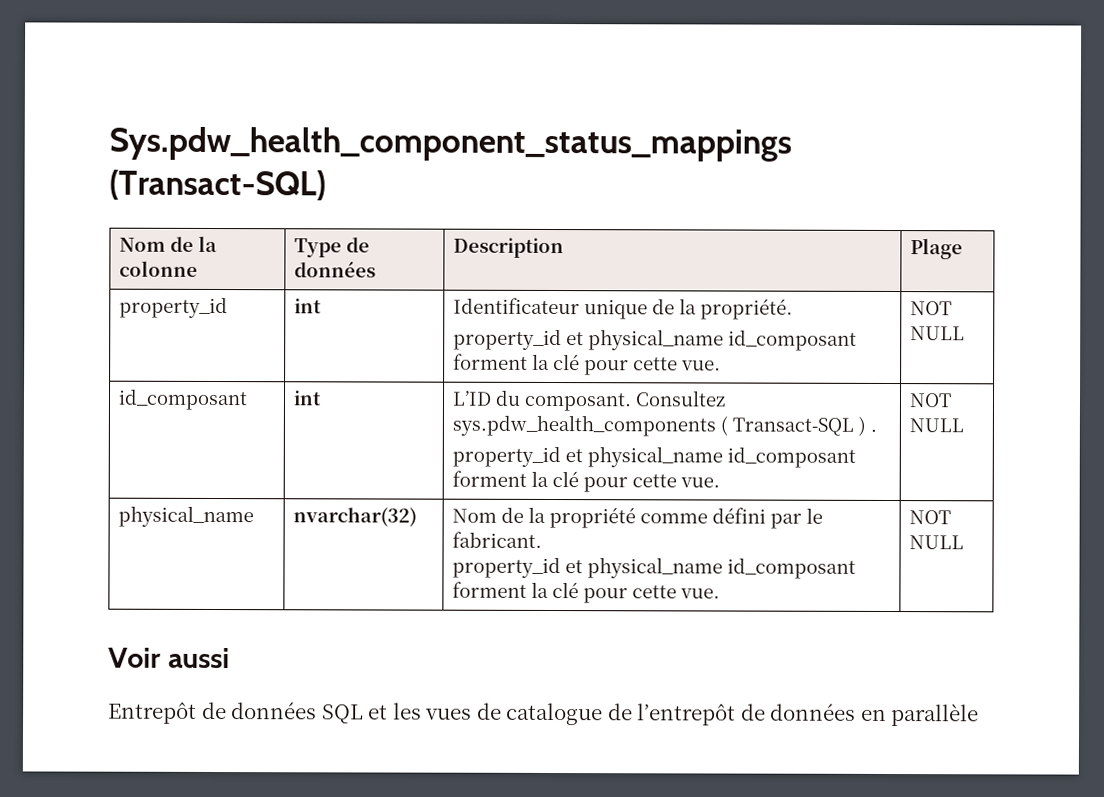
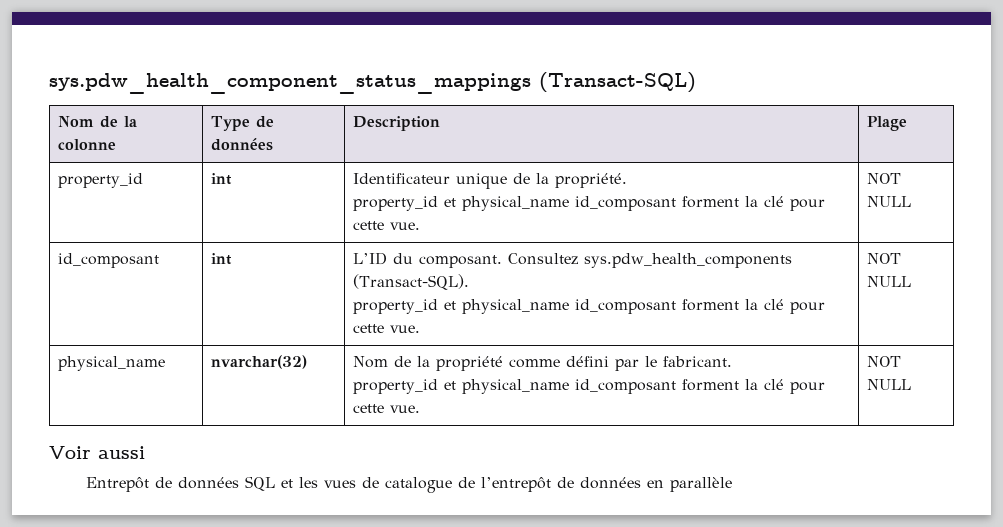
- Sys.pdw_health_component_status_mappings (Transact-SQL)
+ sys.pdw_health_component_status_mappings (Transact-SQL)
- id_composant | int | L’ID du composant. Consultez sys.pdw_health_components ( Transact-SQL ) .
+ id_composant | int | L’ID du composant. Consultez sys.pdw_health_components (Transact-SQL).

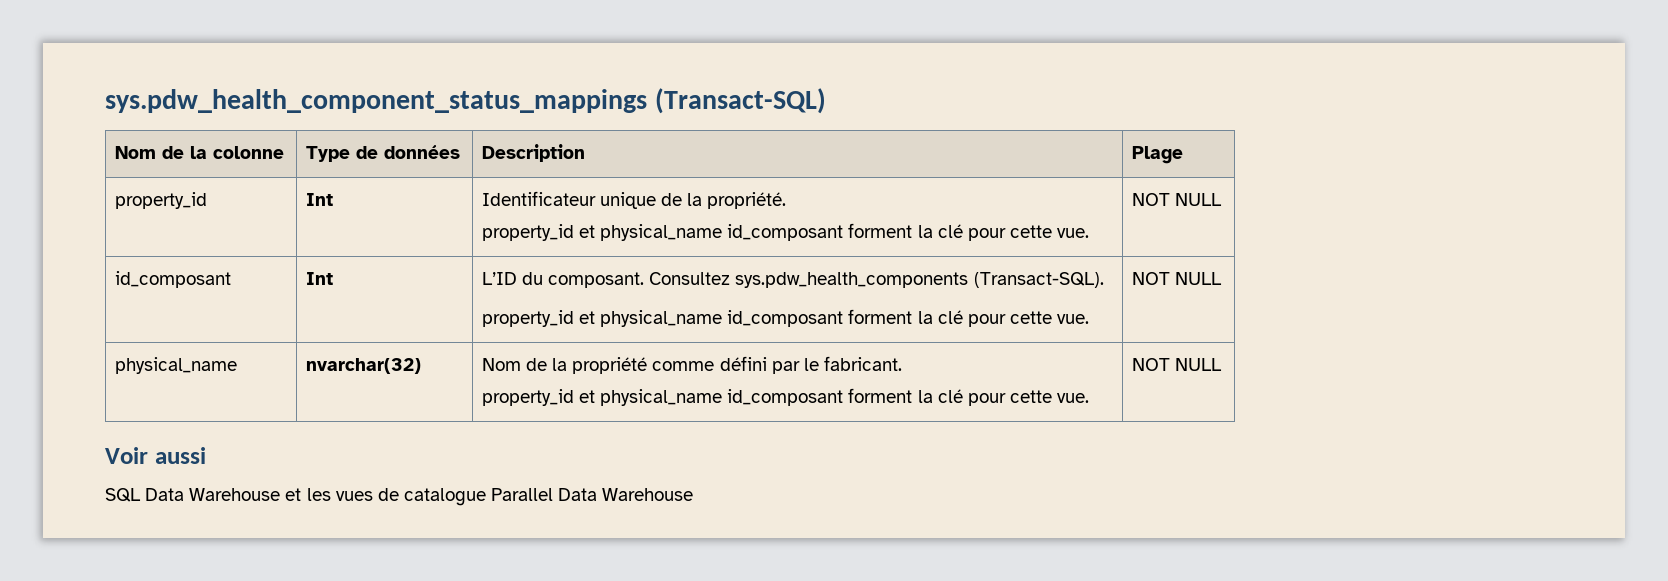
- property_id | int | Identificateur unique de la propriété.
+ property_id | Int | Identificateur unique de la propriété.
- id_composant | int | L’ID du composant. Consultez sys.pdw_health_components (Transact-SQL).
+ id_composant | Int | L’ID du composant. Consultez sys.pdw_health_components (Transact-SQL).
- Entrepôt de données SQL et les vues de catalogue de l’entrepôt de données en parallèle
+ SQL Data Warehouse et les vues de catalogue Parallel Data Warehouse

